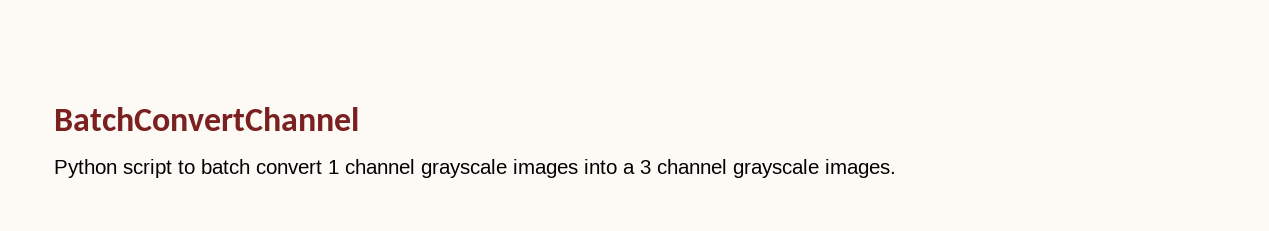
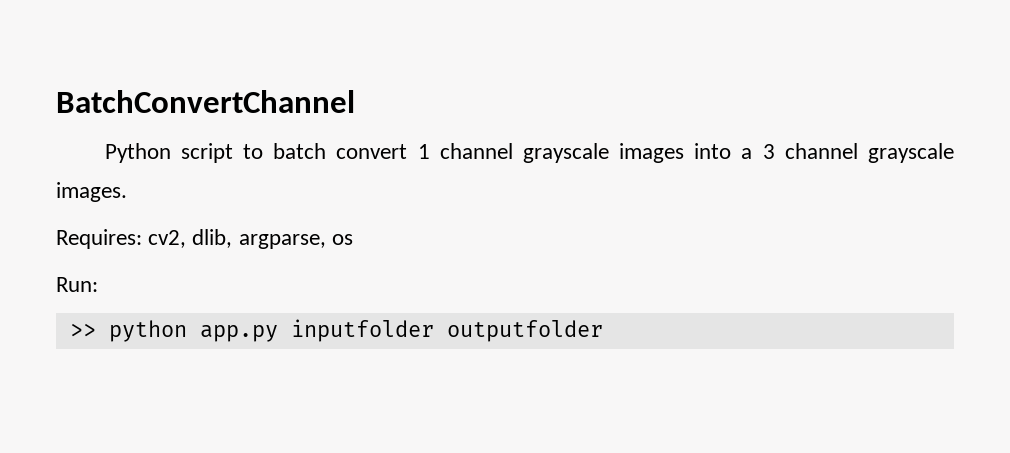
+ Requires: cv2, dlib, argparse, os
+ Run:
+ >> python app.py inputfolder outputfolder

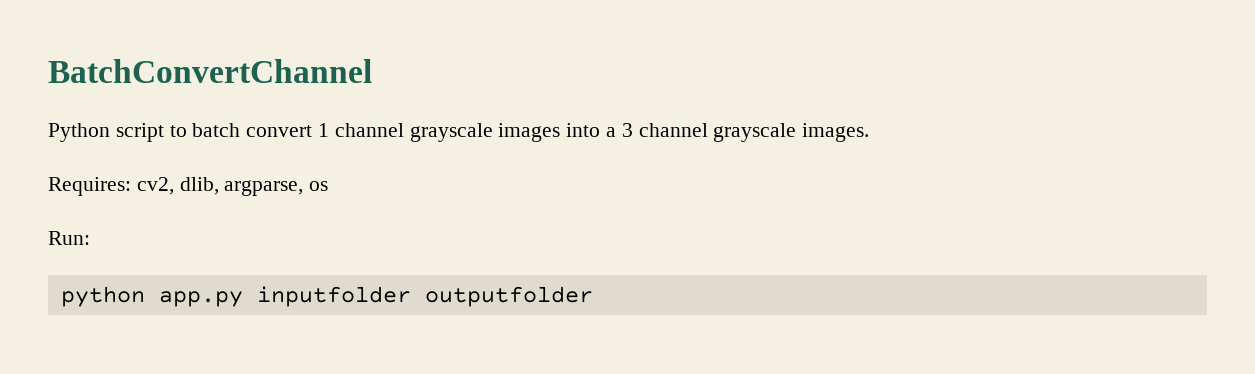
- >> python app.py inputfolder outputfolder
+ python app.py inputfolder outputfolder

